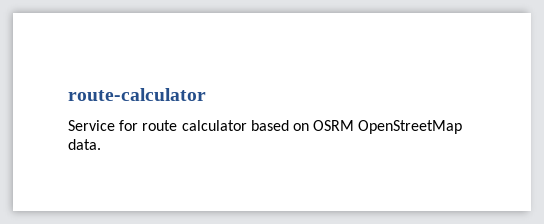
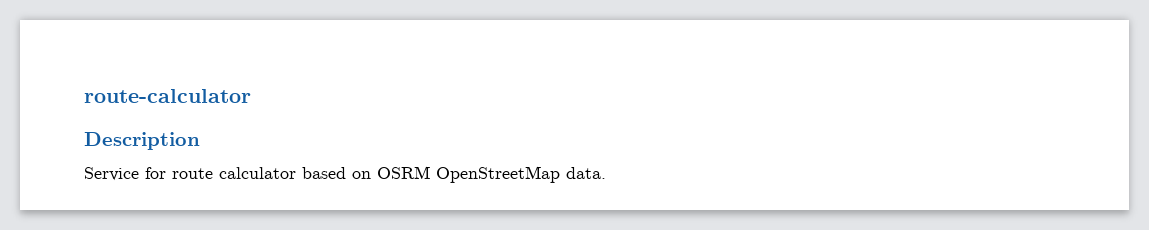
+ Description

